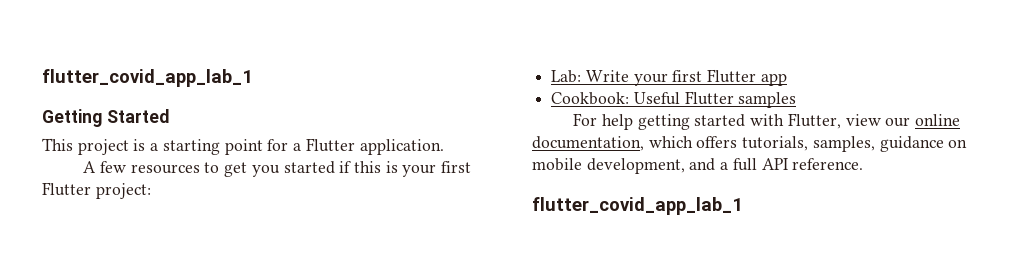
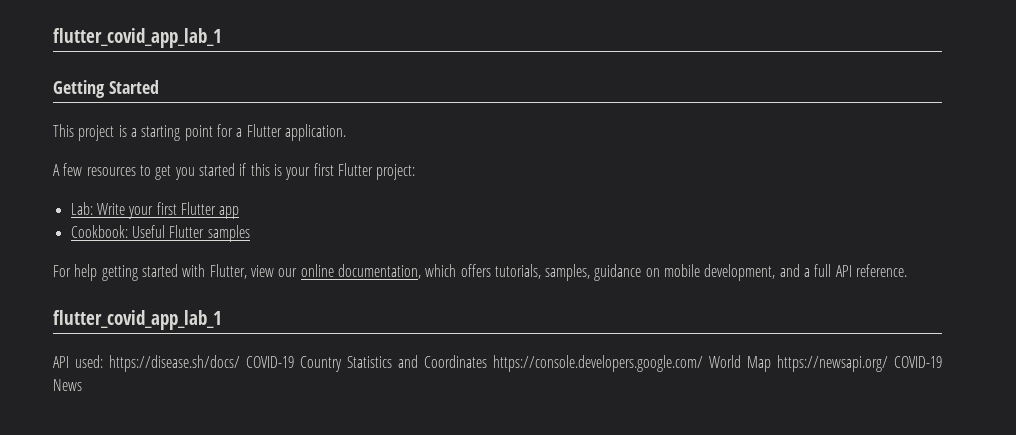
+ API used: https://disease.sh/docs/ COVID-19 Country Statistics and Coordinates https://console.developers.google.com/ World Map https://newsapi.org/ COVID-19 News

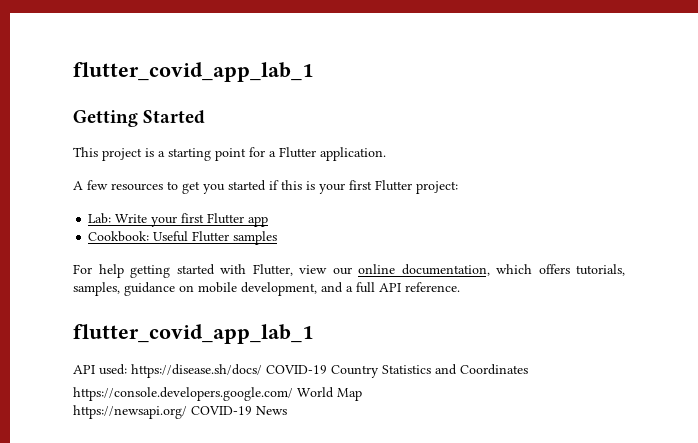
- API used: https://disease.sh/docs/ COVID-19 Country Statistics and Coordinates https://console.developers.google.com/ World Map https://newsapi.org/ COVID-19 News
+ API used: https://disease.sh/docs/ COVID-19 Country Statistics and Coordinates
+ https://console.developers.google.com/ World Map
+ https://newsapi.org/ COVID-19 News

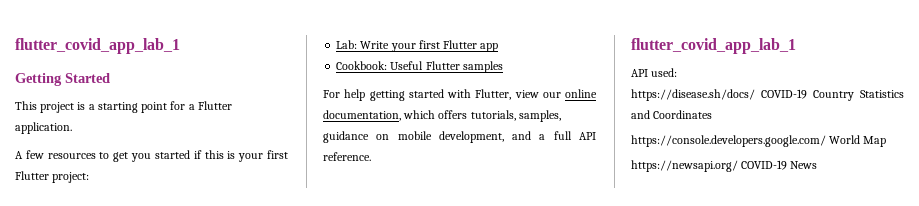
- API used: https://disease.sh/docs/ COVID-19 Country Statistics and Coordinates
+ API used:
+ https://disease.sh/docs/ COVID-19 Country Statistics and Coordinates

